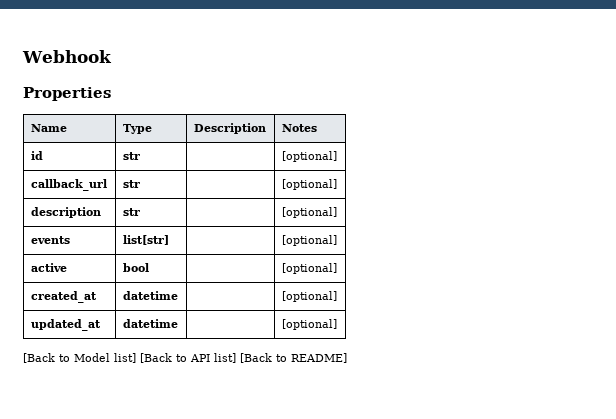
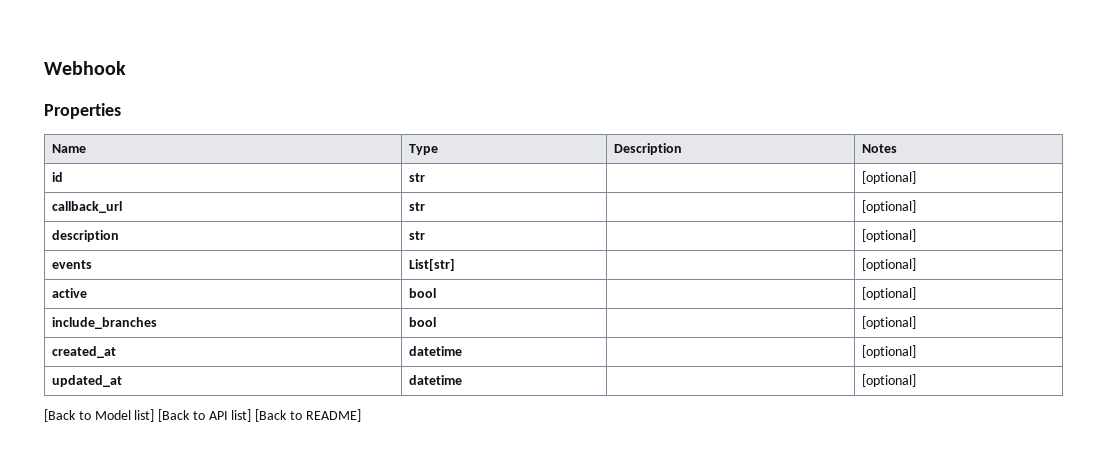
- events | list[str] | | [optional]
+ events | List[str] | | [optional]
+ include_branches | bool | | [optional]

